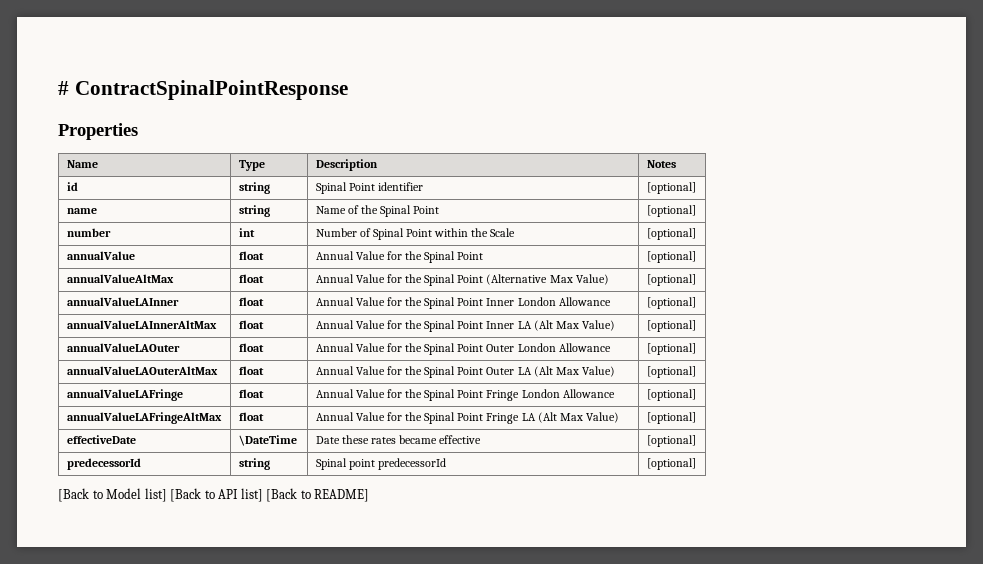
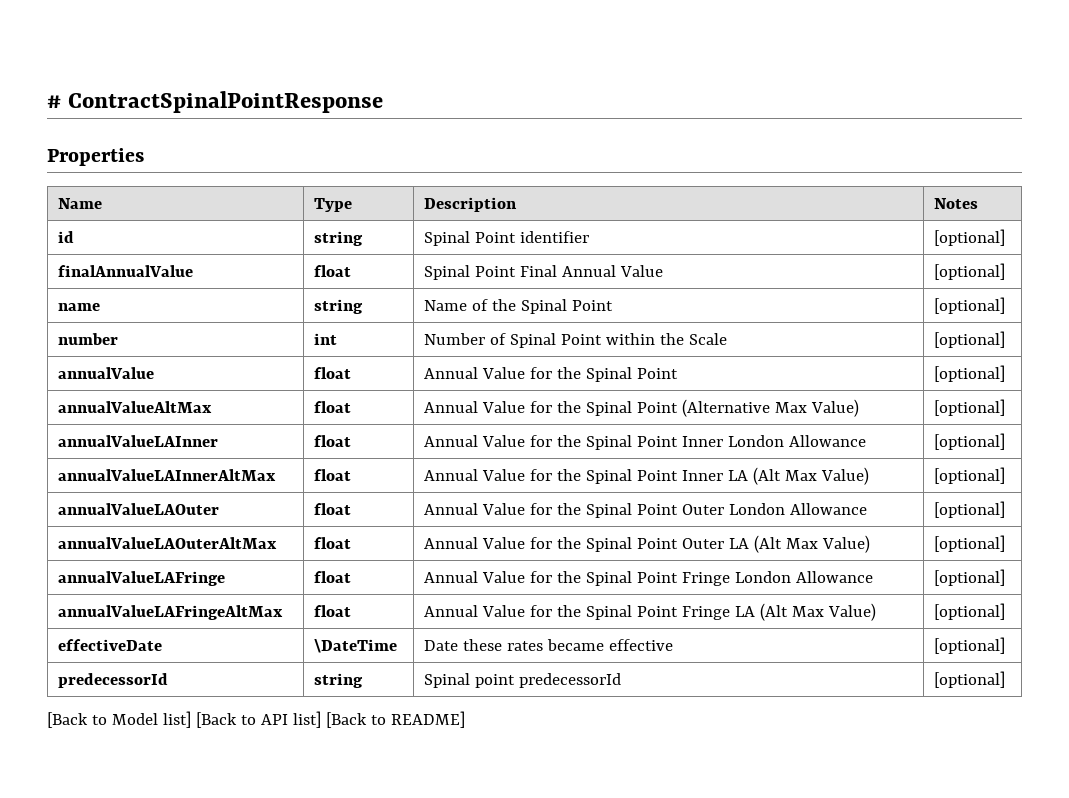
+ finalAnnualValue | float | Spinal Point Final Annual Value | [optional]

